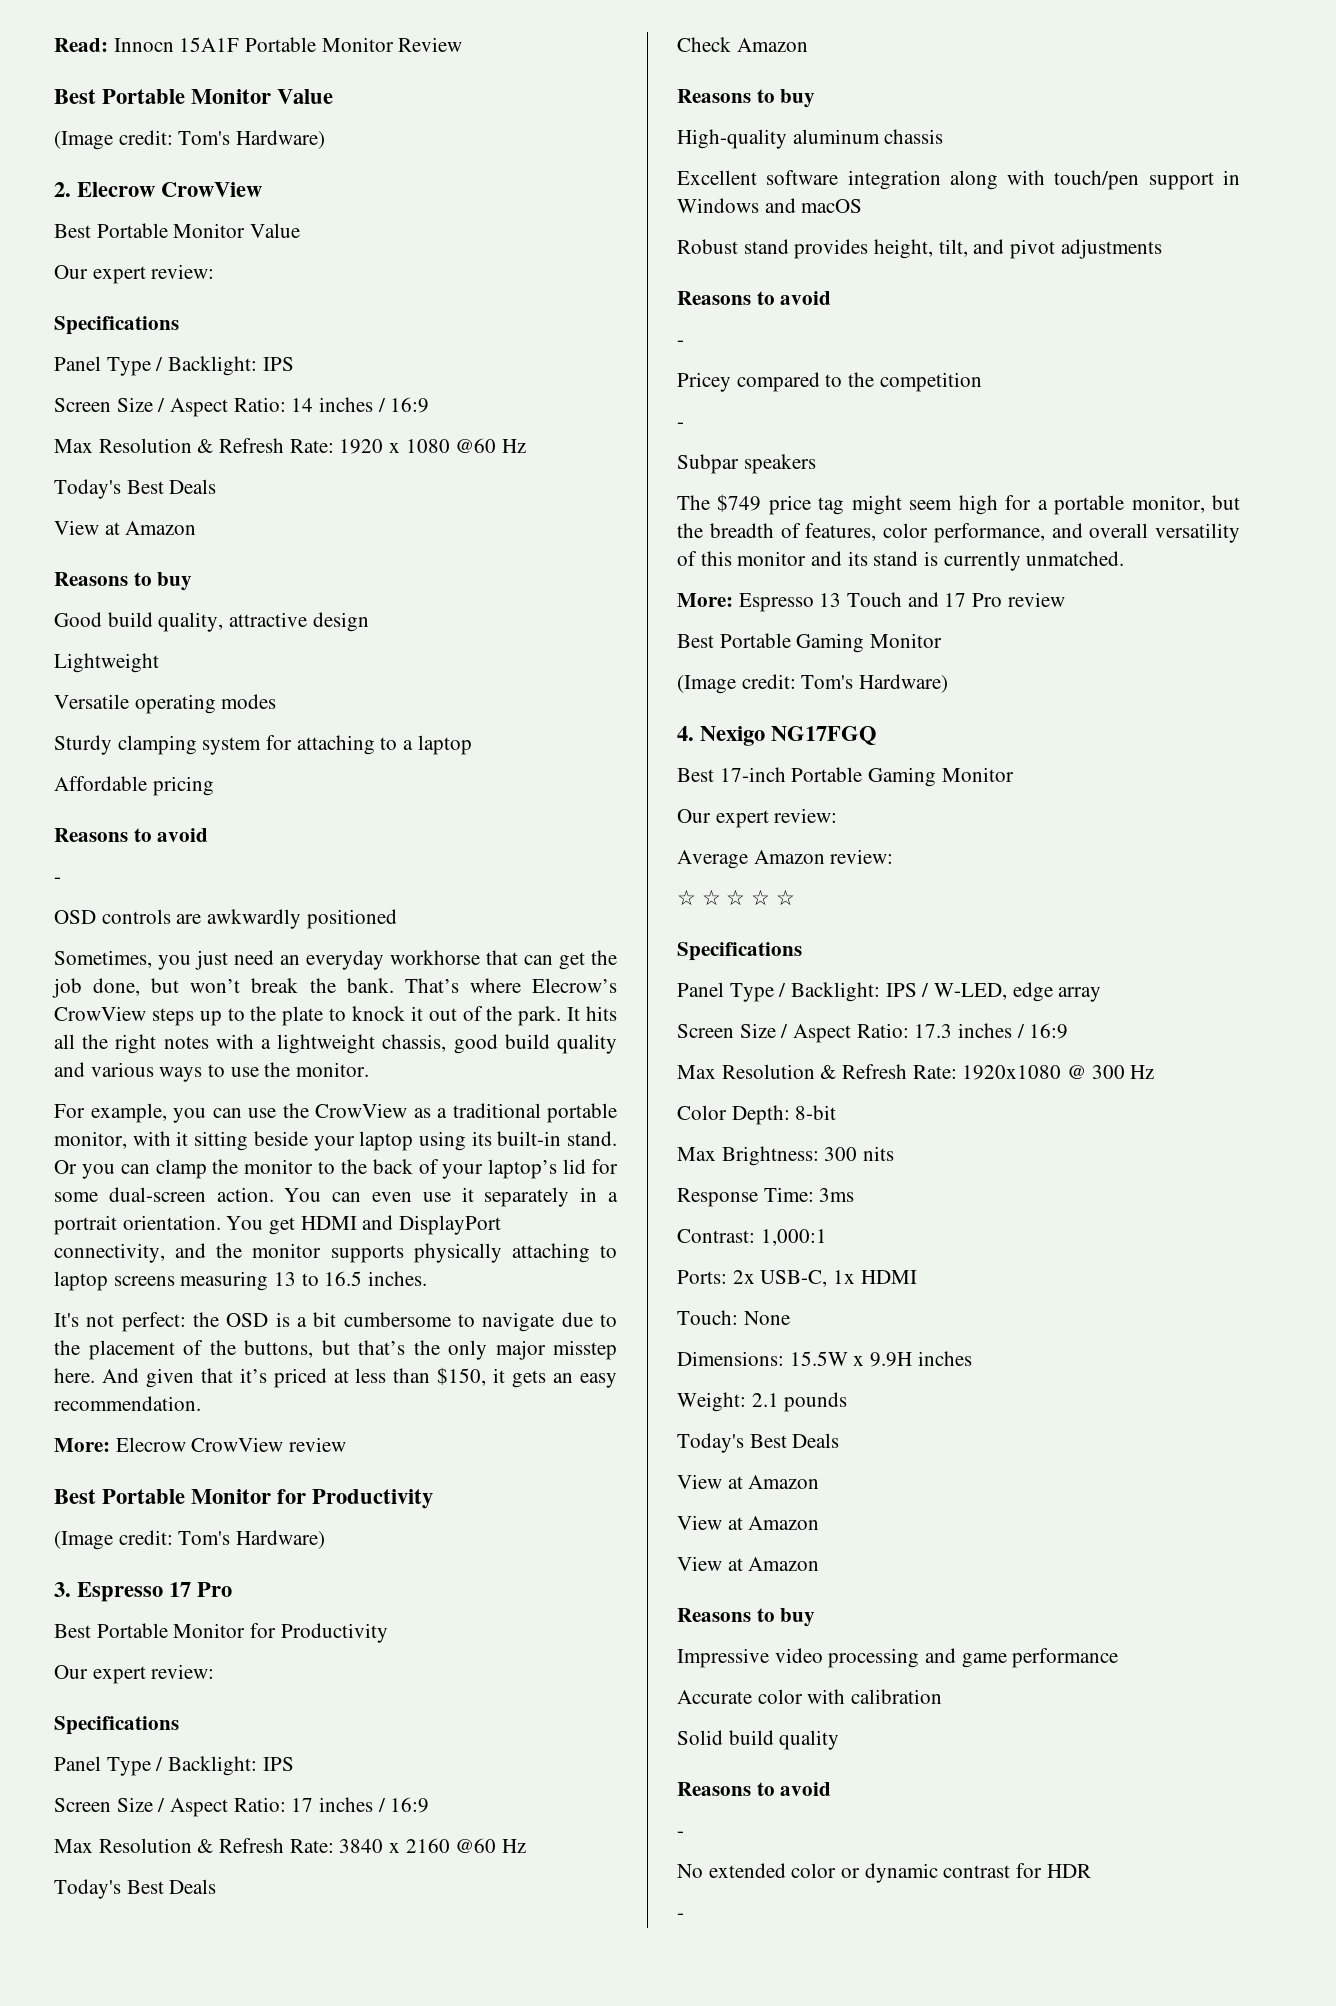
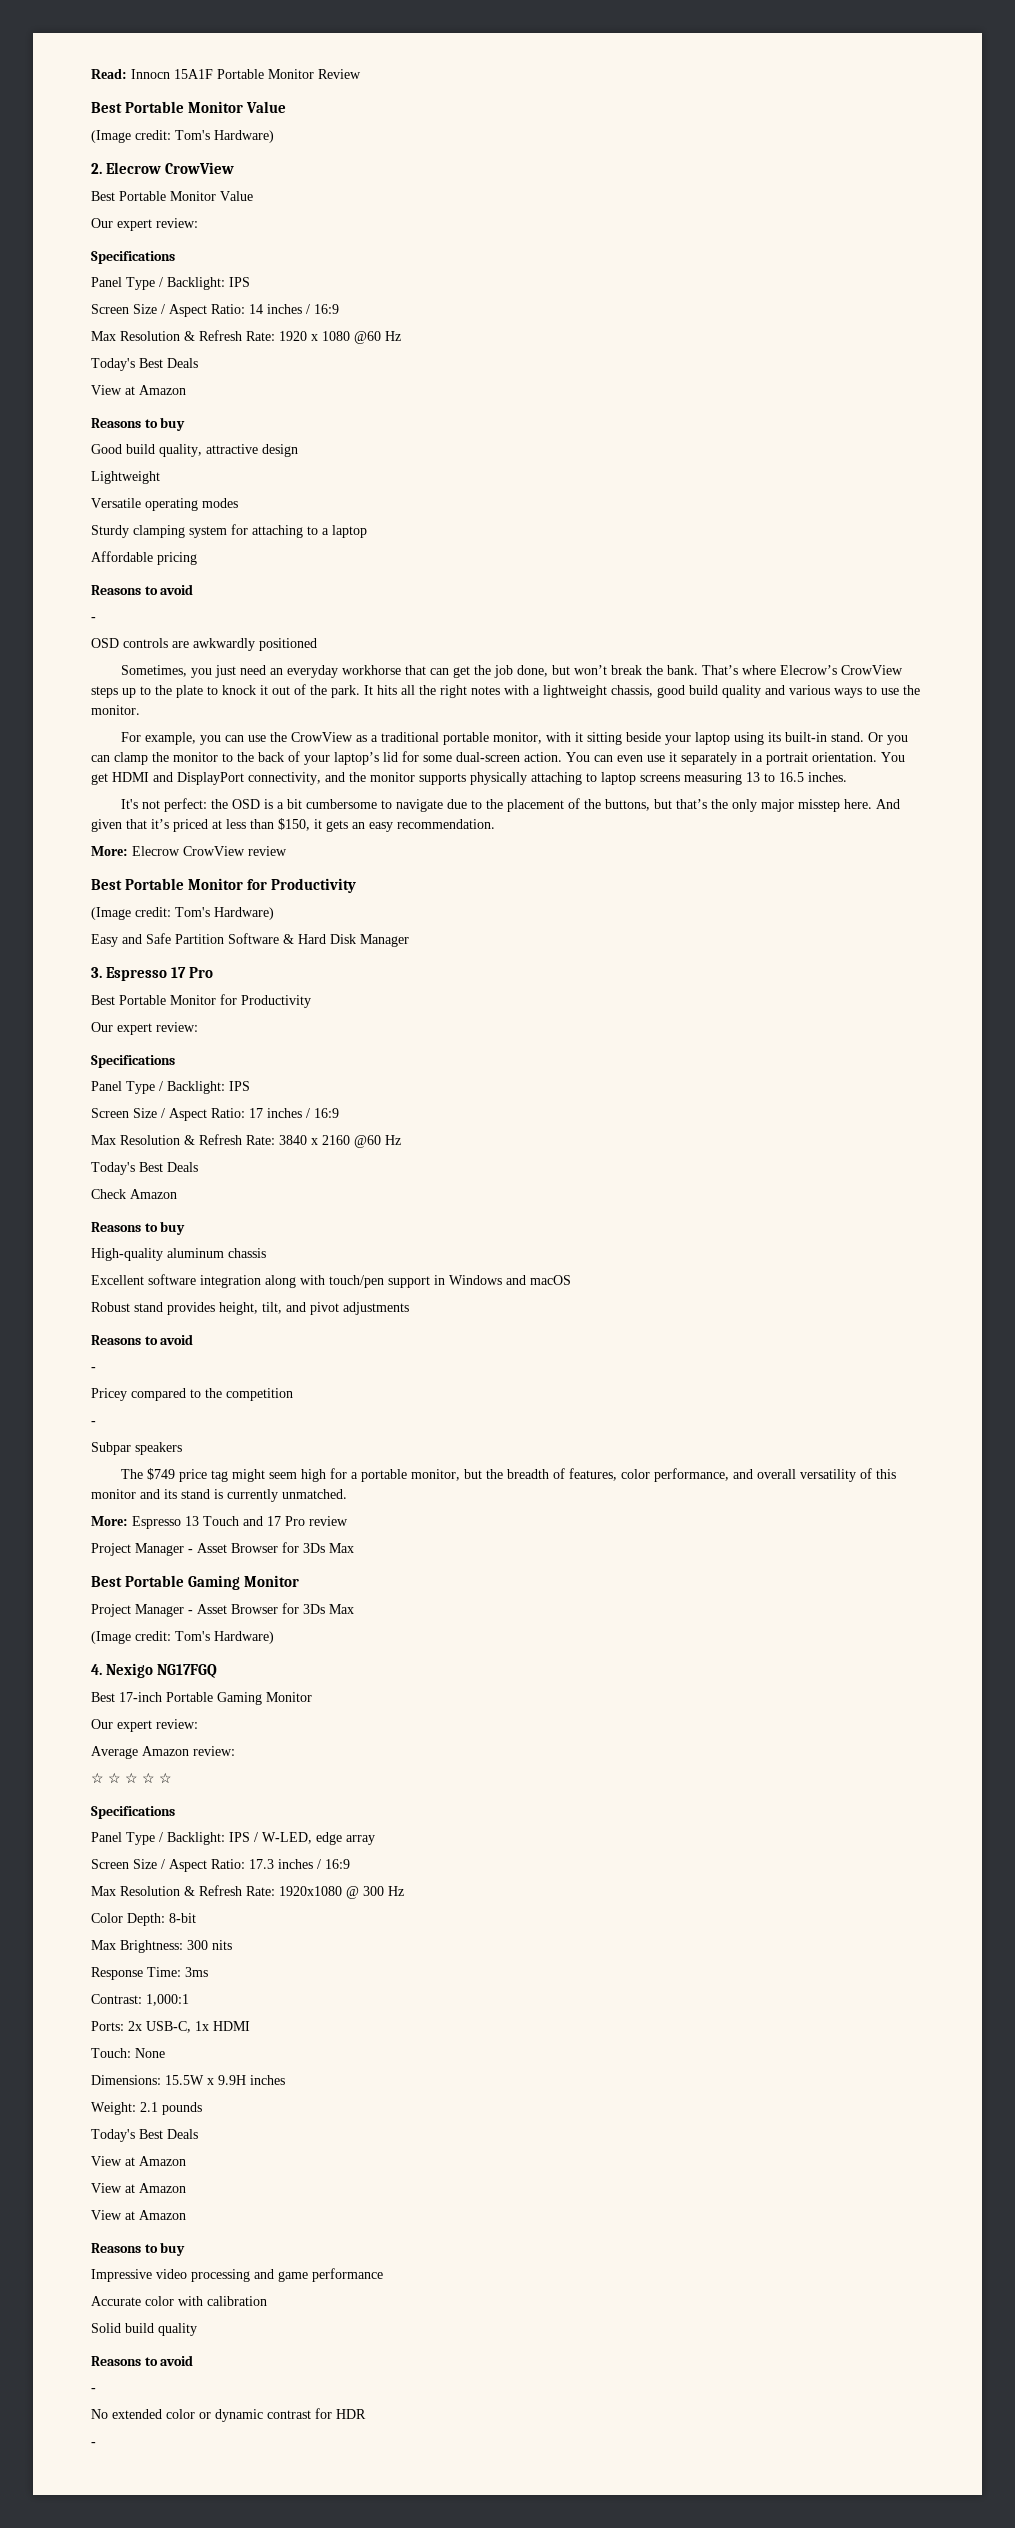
+ Easy and Safe Partition Software & Hard Disk Manager
  More: Espresso 13 Touch and 17 Pro review
+ Project Manager - Asset Browser for 3Ds Max
  Best Portable Gaming Monitor
+ Project Manager - Asset Browser for 3Ds Max

